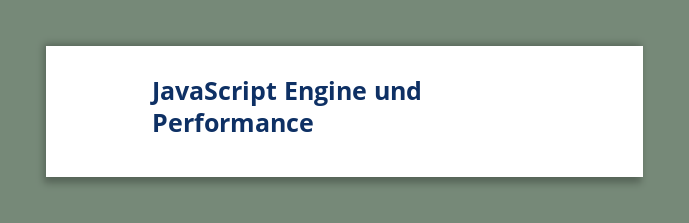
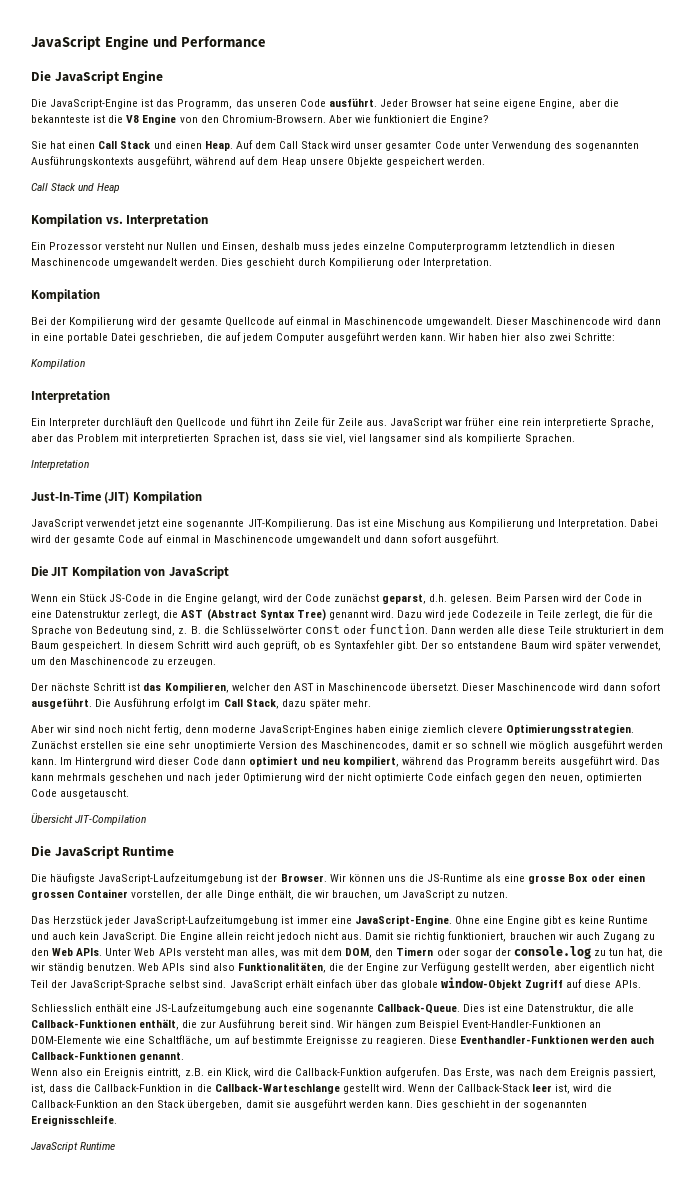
+ Die JavaScript Engine
+ Die JavaScript-Engine ist das Programm, das unseren Code ausführt. Jeder Browser hat seine eigene Engine, aber die bekannteste ist die V8 Engine von den Chromium-Browsern. Aber wie funktioniert die Engine?
+ Sie hat einen Call Stack und einen Heap. Auf dem Call Stack wird unser gesamter Code unter Verwendung des sogenannten Ausführungskontexts ausgeführt, während auf dem Heap unsere Objekte gespeichert werden.
+ Call Stack und Heap
+ Kompilation vs. Interpretation
+ Ein Prozessor versteht nur Nullen und Einsen, deshalb muss jedes einzelne Computerprogramm letztendlich in diesen Maschinencode umgewandelt werden. Dies geschieht durch Kompilierung oder Interpretation.
+ Kompilation
+ Bei der Kompilierung wird der gesamte Quellcode auf einmal in Maschinencode umgewandelt. Dieser Maschinencode wird dann in eine portable Datei geschrieben, die auf jedem Computer ausgeführt werden kann. Wir haben hier also zwei Schritte:
+ Kompilation
+ Interpretation
+ Ein Interpreter durchläuft den Quellcode und führt ihn Zeile für Zeile aus. JavaScript war früher eine rein interpretierte Sprache, aber das Problem mit interpretierten Sprachen ist, dass sie viel, viel langsamer sind als kompilierte Sprachen.
+ Interpretation
+ Just-In-Time (JIT) Kompilation
+ JavaScript verwendet jetzt eine sogenannte JIT-Kompilierung. Das ist eine Mischung aus Kompilierung und Interpretation. Dabei wird der gesamte Code auf einmal in Maschinencode umgewandelt und dann sofort ausgeführt.
+ Die JIT Kompilation von JavaScript
+ Wenn ein Stück JS-Code in die Engine gelangt, wird der Code zunächst geparst, d.h. gelesen. Beim Parsen wird der Code in eine Datenstruktur zerlegt, die AST (Abstract Syntax Tree) genannt wird. Dazu wird jede Codezeile in Teile zerlegt, die für die Sprache von Bedeutung sind, z. B. die Schlüsselwörter const oder function. Dann werden alle diese Teile strukturiert in dem Baum gespeichert. In diesem Schritt wird auch geprüft, ob es Syntaxfehler gibt. Der so entstandene Baum wird später verwendet, um den Maschinencode zu erzeugen.
+ Der nächste Schritt ist das Kompilieren, welcher den AST in Maschinencode übersetzt. Dieser Maschinencode wird dann sofort ausgeführt. Die Ausführung erfolgt im Call Stack, dazu später mehr.
+ Aber wir sind noch nicht fertig, denn moderne JavaScript-Engines haben einige ziemlich clevere Optimierungsstrategien. Zunächst erstellen sie eine sehr unoptimierte Version des Maschinencodes, damit er so schnell wie möglich ausgeführt werden kann. Im Hintergrund wird dieser Code dann optimiert und neu kompiliert, während das Programm bereits ausgeführt wird. Das kann mehrmals geschehen und nach jeder Optimierung wird der nicht optimierte Code einfach gegen den neuen, optimierten Code ausgetauscht.
+ Übersicht JIT-Compilation
+ Die JavaScript Runtime
+ Die häufigste JavaScript-Laufzeitumgebung ist der Browser. Wir können uns die JS-Runtime als eine grosse Box oder einen grossen Container vorstellen, der alle Dinge enthält, die wir brauchen, um JavaScript zu nutzen.
+ Das Herzstück jeder JavaScript-Laufzeitumgebung ist immer eine JavaScript-Engine. Ohne eine Engine gibt es keine Runtime und auch kein JavaScript. Die Engine allein reicht jedoch nicht aus. Damit sie richtig funktioniert, brauchen wir auch Zugang zu den Web APIs. Unter Web APIs versteht man alles, was mit dem DOM, den Timern oder sogar der console.log zu tun hat, die wir ständig benutzen. Web APIs sind also Funktionalitäten, die der Engine zur Verfügung gestellt werden, aber eigentlich nicht Teil der JavaScript-Sprache selbst sind. JavaScript erhält einfach über das globale window-Objekt Zugriff auf diese APIs.
+ Schliesslich enthält eine JS-Laufzeitumgebung auch eine sogenannte Callback-Queue. Dies ist eine Datenstruktur, die alle Callback-Funktionen enthält, die zur Ausführung bereit sind. Wir hängen zum Beispiel Event-Handler-Funktionen an DOM-Elemente wie eine Schaltfläche, um auf bestimmte Ereignisse zu reagieren. Diese Eventhandler-Funktionen werden auch Callback-Funktionen genannt.
+ Wenn also ein Ereignis eintritt, z.B. ein Klick, wird die Callback-Funktion aufgerufen. Das Erste, was nach dem Ereignis passiert, ist, dass die Callback-Funktion in die Callback-Warteschlange gestellt wird. Wenn der Callback-Stack leer ist, wird die Callback-Funktion an den Stack übergeben, damit sie ausgeführt werden kann. Dies geschieht in der sogenannten Ereignisschleife.
+ JavaScript Runtime

